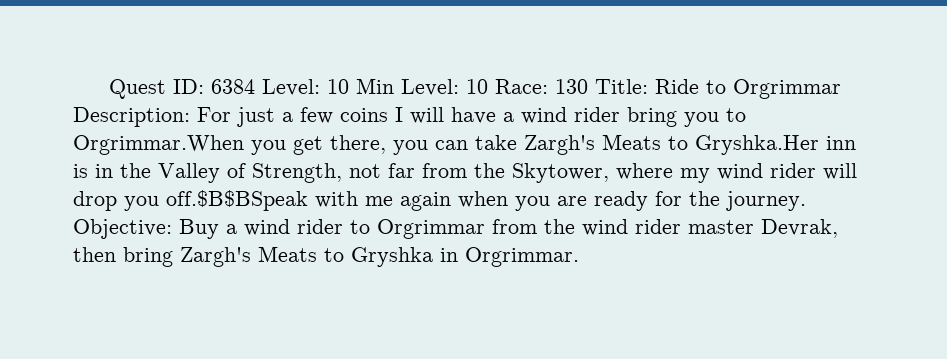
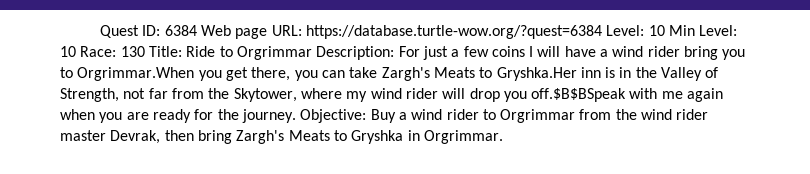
- 6384 Level:
+ 6384 Web page URL: https://database.turtle-wow.org/?quest=6384 Level:

